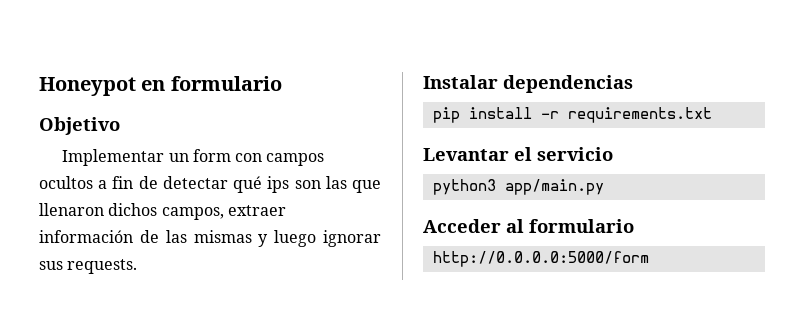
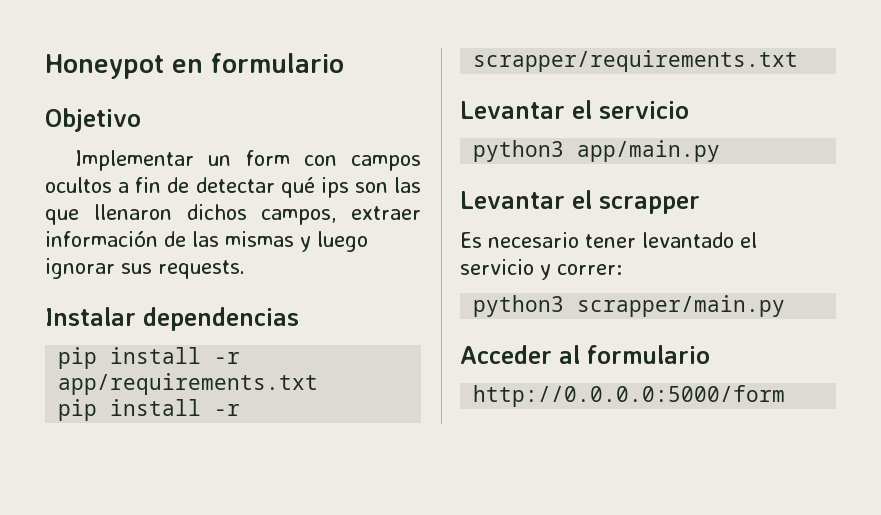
- pip install -r requirements.txt
+ pip install -r app/requirements.txt
+ pip install -r scrapper/requirements.txt
+ Levantar el scrapper
+ Es necesario tener levantado el servicio y correr:
+ python3 scrapper/main.py

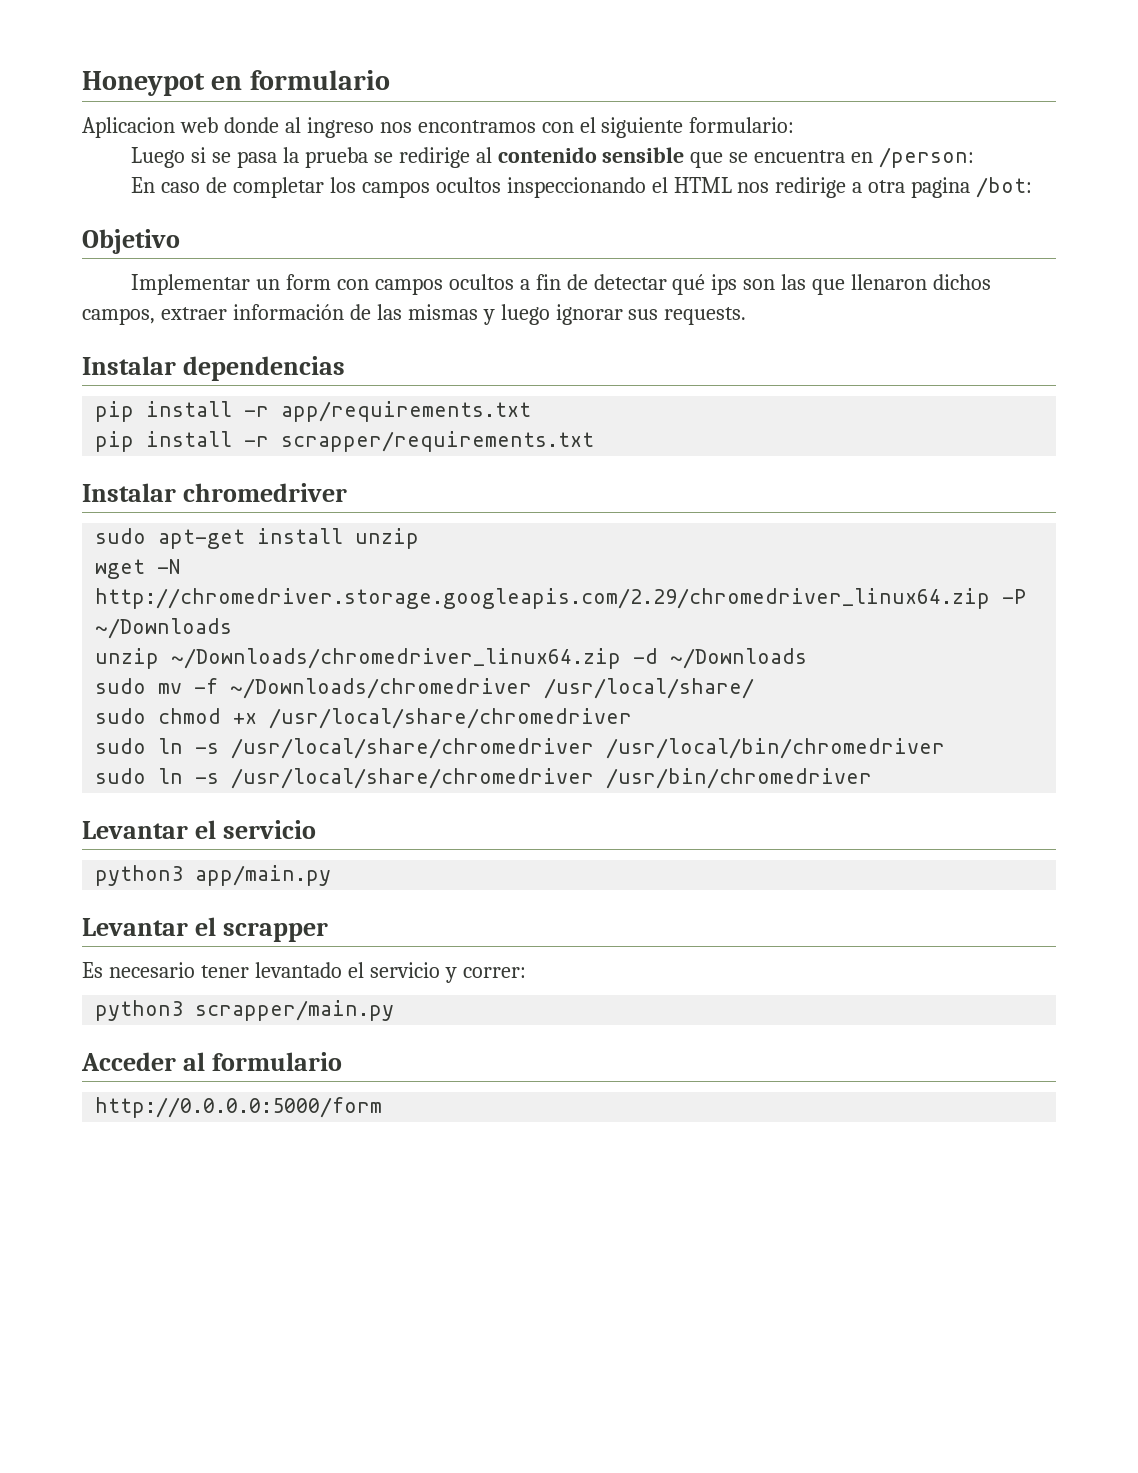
+ Aplicacion web donde al ingreso nos encontramos con el siguiente formulario:
+ Luego si se pasa la prueba se redirige al contenido sensible que se encuentra en /person:
+ En caso de completar los campos ocultos inspeccionando el HTML nos redirige a otra pagina /bot:
+ Instalar chromedriver
+ sudo apt-get install unzip
+ wget -N http://chromedriver.storage.googleapis.com/2.29/chromedriver_linux64.zip -P ~/Downloads
+ unzip ~/Downloads/chromedriver_linux64.zip -d ~/Downloads
+ sudo mv -f ~/Downloads/chromedriver /usr/local/share/
+ sudo chmod +x /usr/local/share/chromedriver
+ sudo ln -s /usr/local/share/chromedriver /usr/local/bin/chromedriver
+ sudo ln -s /usr/local/share/chromedriver /usr/bin/chromedriver

